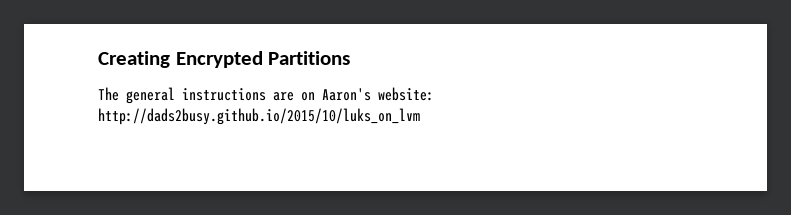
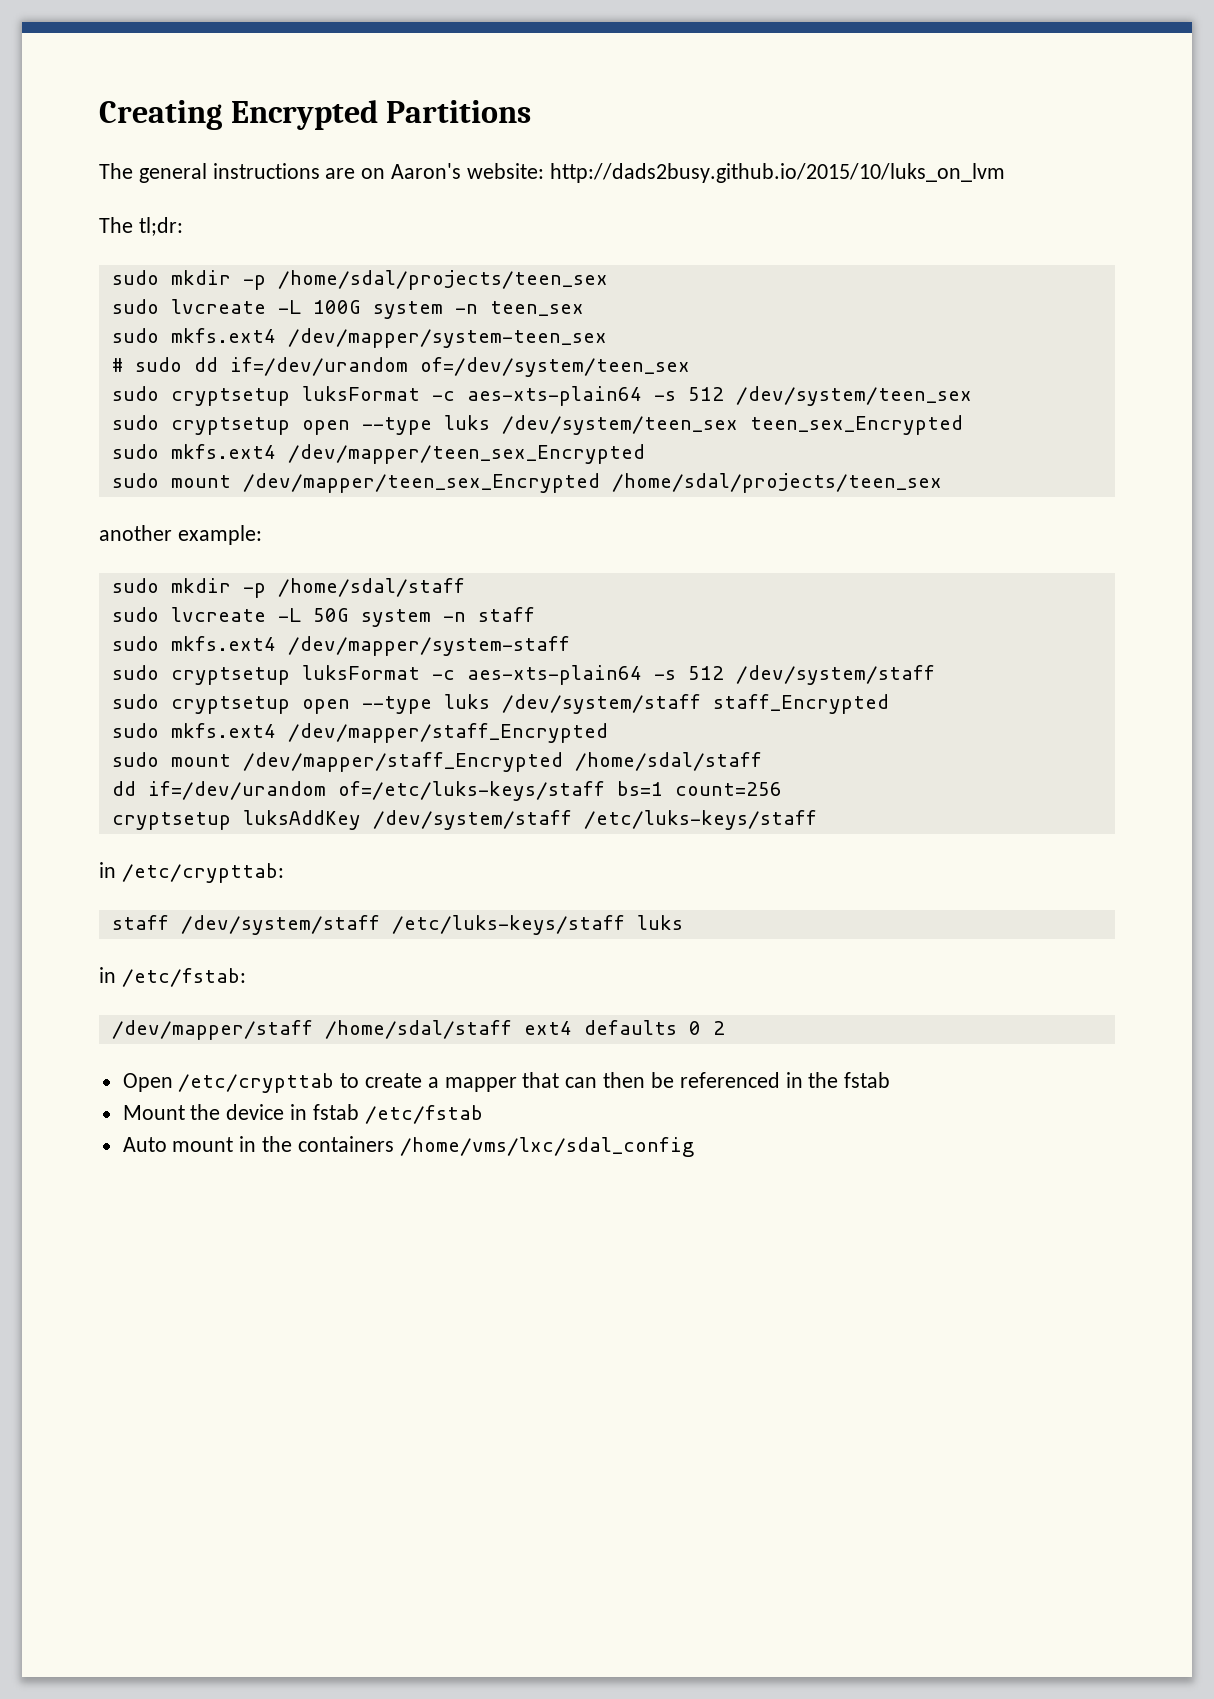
+ The tl;dr:
+ sudo mkdir -p /home/sdal/projects/teen_sex
+ sudo lvcreate -L 100G system -n teen_sex
+ sudo mkfs.ext4 /dev/mapper/system-teen_sex
+ # sudo dd if=/dev/urandom of=/dev/system/teen_sex
+ sudo cryptsetup luksFormat -c aes-xts-plain64 -s 512 /dev/system/teen_sex
+ sudo cryptsetup open --type luks /dev/system/teen_sex teen_sex_Encrypted
+ sudo mkfs.ext4 /dev/mapper/teen_sex_Encrypted
+ sudo mount /dev/mapper/teen_sex_Encrypted /home/sdal/projects/teen_sex
+ another example:
+ sudo mkdir -p /home/sdal/staff
+ sudo lvcreate -L 50G system -n staff
+ sudo mkfs.ext4 /dev/mapper/system-staff
+ sudo cryptsetup luksFormat -c aes-xts-plain64 -s 512 /dev/system/staff
+ sudo cryptsetup open --type luks /dev/system/staff staff_Encrypted
+ sudo mkfs.ext4 /dev/mapper/staff_Encrypted
+ sudo mount /dev/mapper/staff_Encrypted /home/sdal/staff
+ dd if=/dev/urandom of=/etc/luks-keys/staff bs=1 count=256
+ cryptsetup luksAddKey /dev/system/staff /etc/luks-keys/staff
+ in /etc/crypttab:
+ staff /dev/system/staff /etc/luks-keys/staff luks
+ in /etc/fstab:
+ /dev/mapper/staff /home/sdal/staff ext4 defaults 0 2
+ Open /etc/crypttab to create a mapper that can then be referenced in the fstab
+ Mount the device in fstab /etc/fstab
+ Auto mount in the containers /home/vms/lxc/sdal_config

